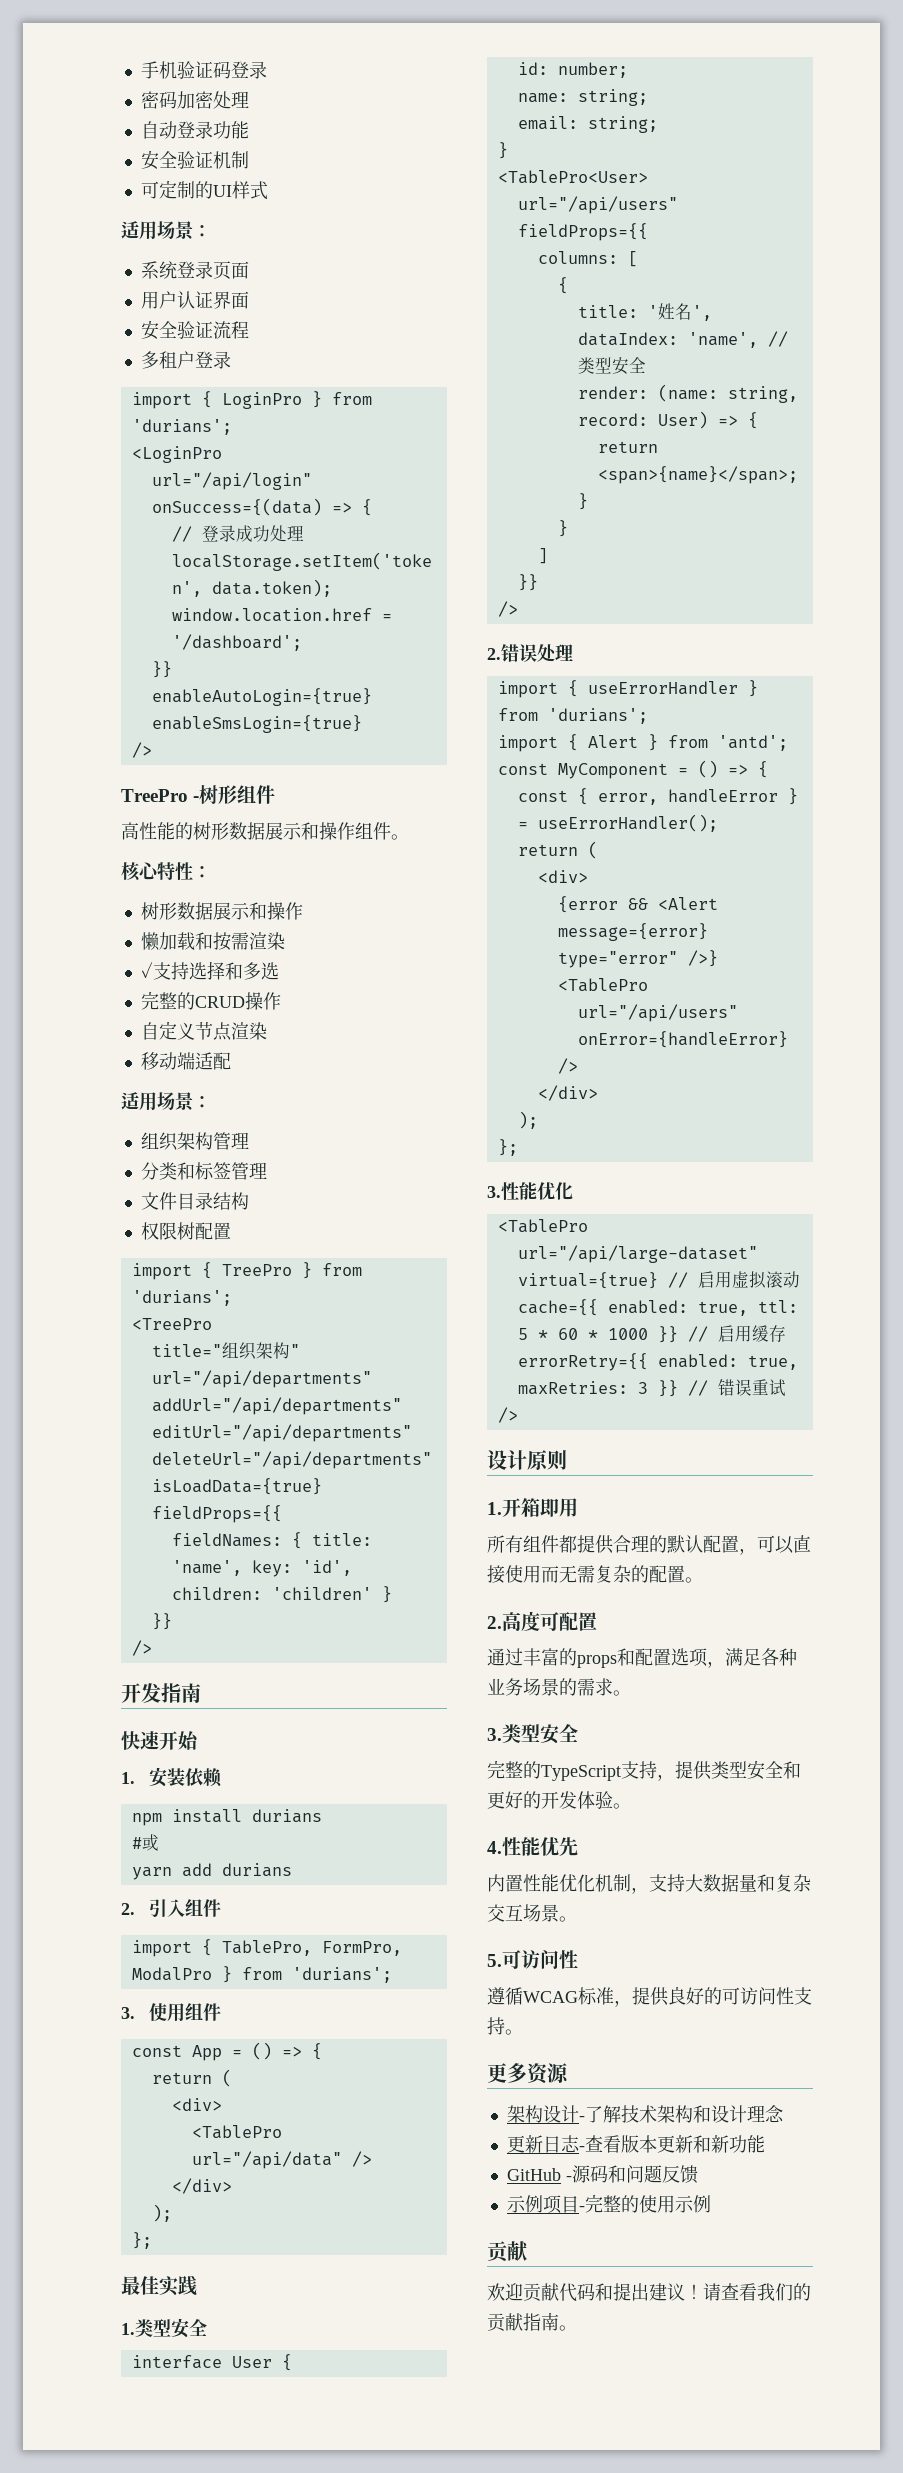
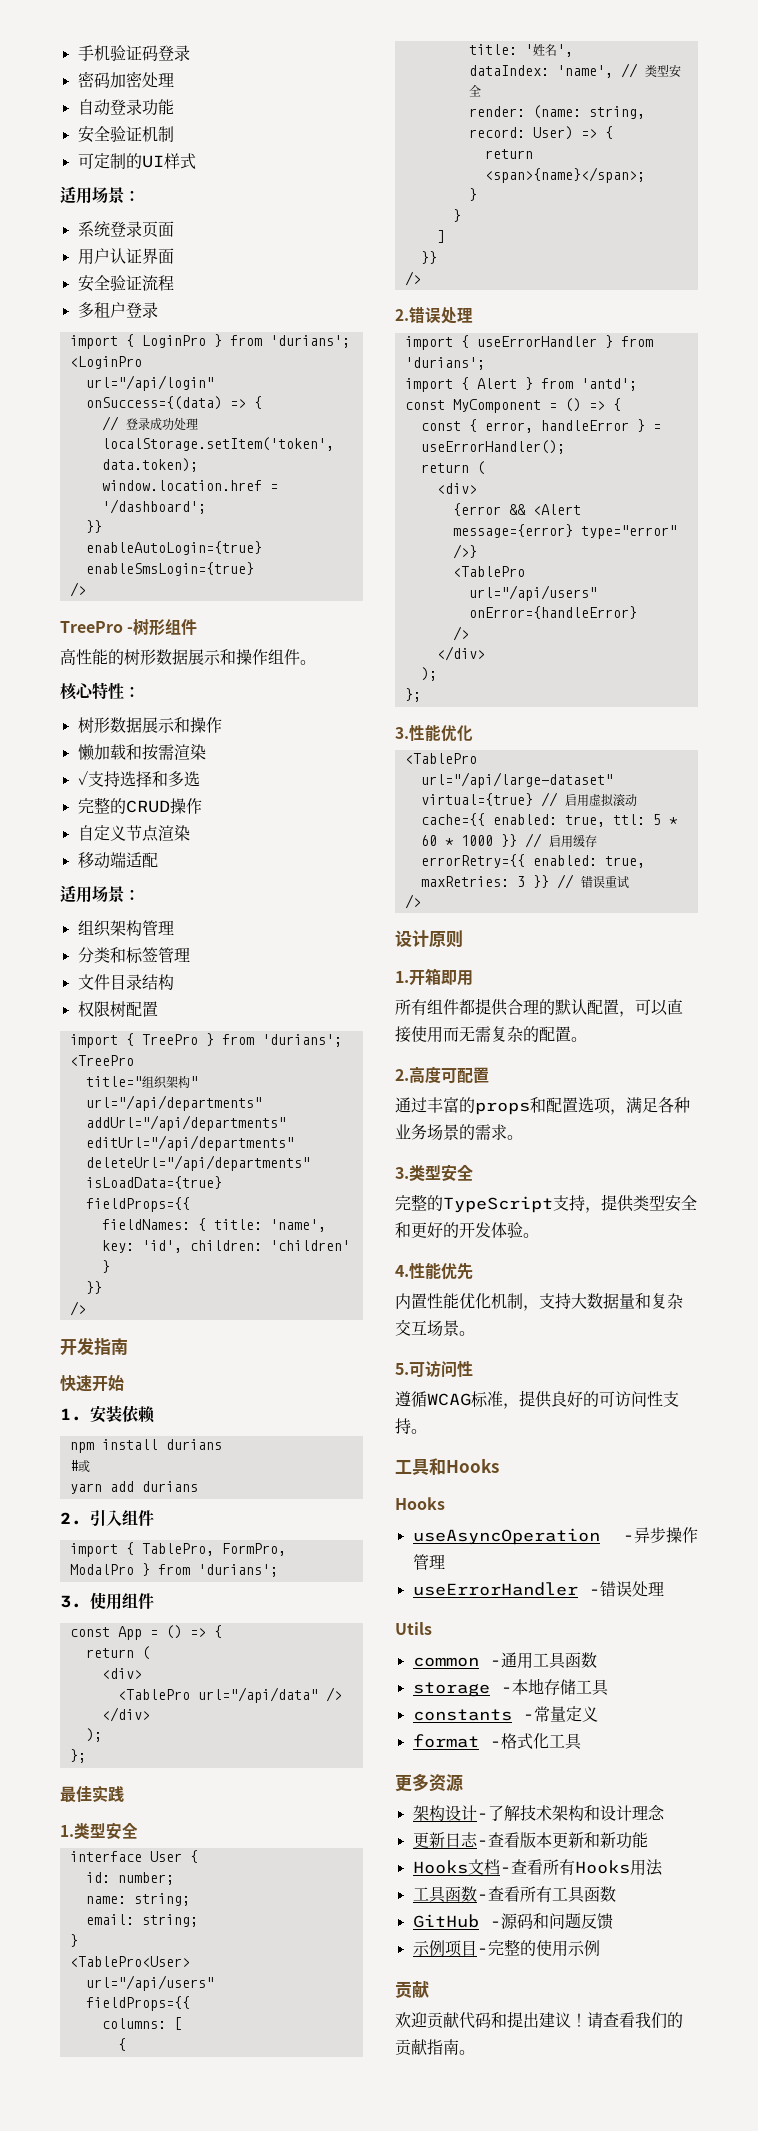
+ 工具和Hooks
+ Hooks
+ useAsyncOperation -异步操作管理
+ useErrorHandler -错误处理
+ Utils
+ common -通用工具函数
+ storage -本地存储工具
+ constants -常量定义
+ format -格式化工具
+ Hooks文档-查看所有Hooks用法
+ 工具函数-查看所有工具函数

